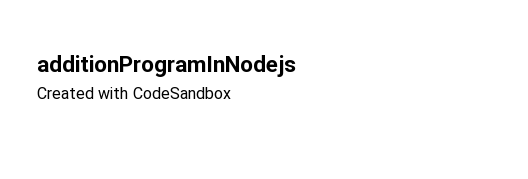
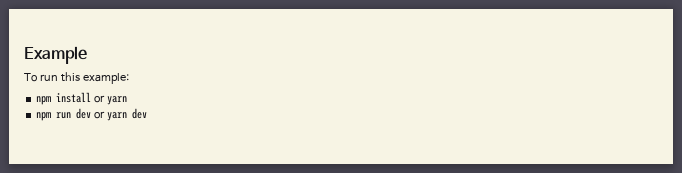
- additionProgramInNodejs
- Created with CodeSandbox
+ Example
+ To run this example:
+ npm install or yarn
+ npm run dev or yarn dev

